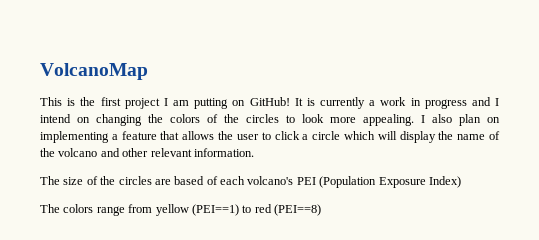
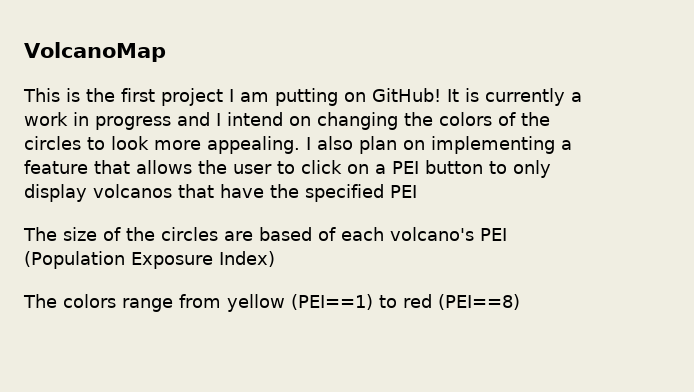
- I also plan on implementing a feature that allows the user to click a circle which will display the name of the volcano and other relevant information.
+ I also plan on implementing a feature that allows the user to click on a PEI button to only display volcanos that have the specified PEI

